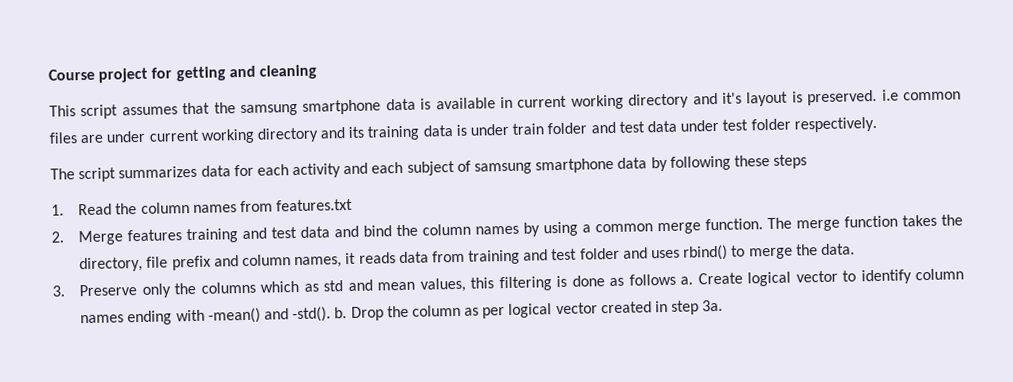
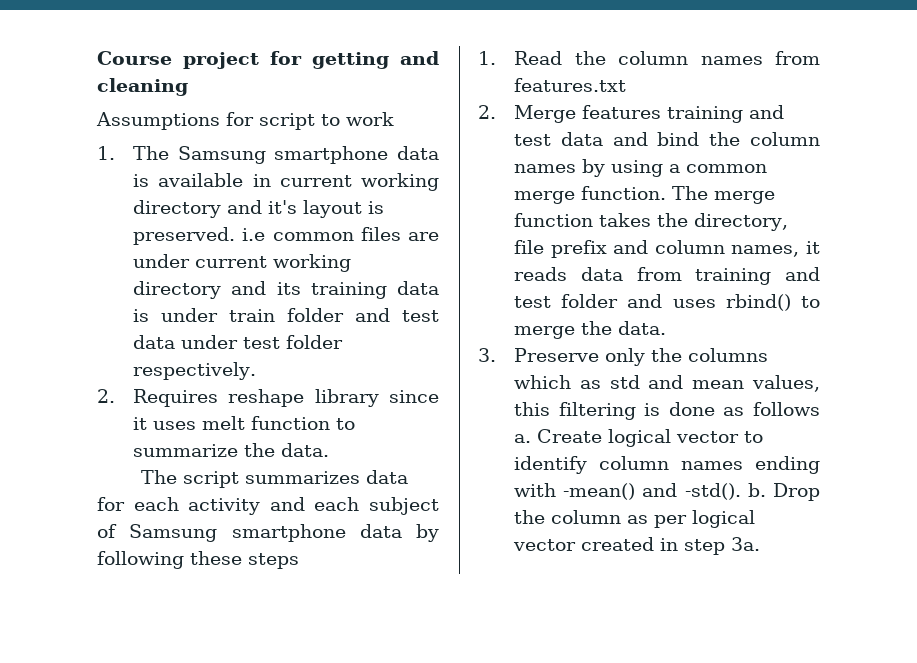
- This script assumes that the samsung smartphone data is available in current working directory and it's layout is preserved. i.e common files are under current working directory and its training data is under train folder and test data under test folder respectively.
+ Assumptions for script to work
+ 1. The Samsung smartphone data is available in current working directory and it's layout is preserved. i.e common files are under current working directory and its training data is under train folder and test data under test folder respectively.
+ 2. Requires reshape library since it uses melt function to summarize the data.
- The script summarizes data for each activity and each subject of samsung smartphone data by following these steps
+ The script summarizes data for each activity and each subject of Samsung smartphone data by following these steps

